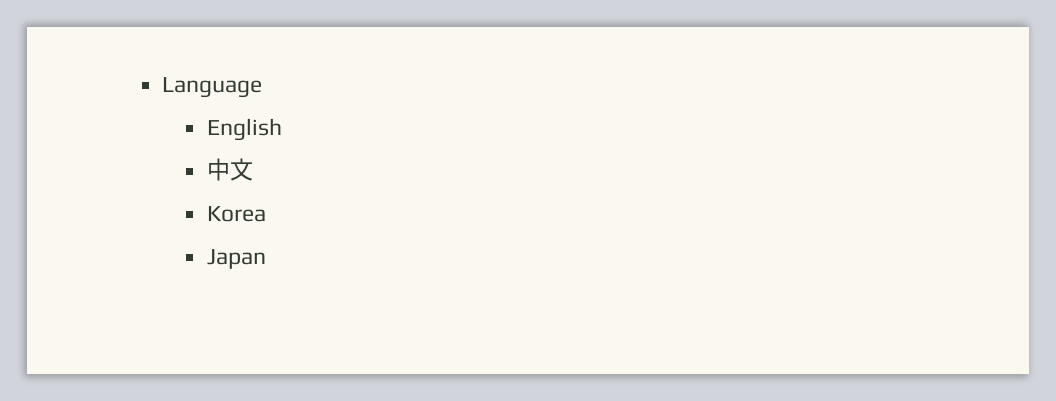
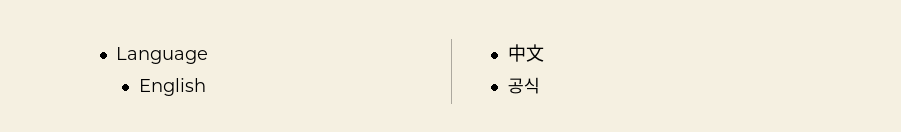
- Korea
- Japan
+ 공식

